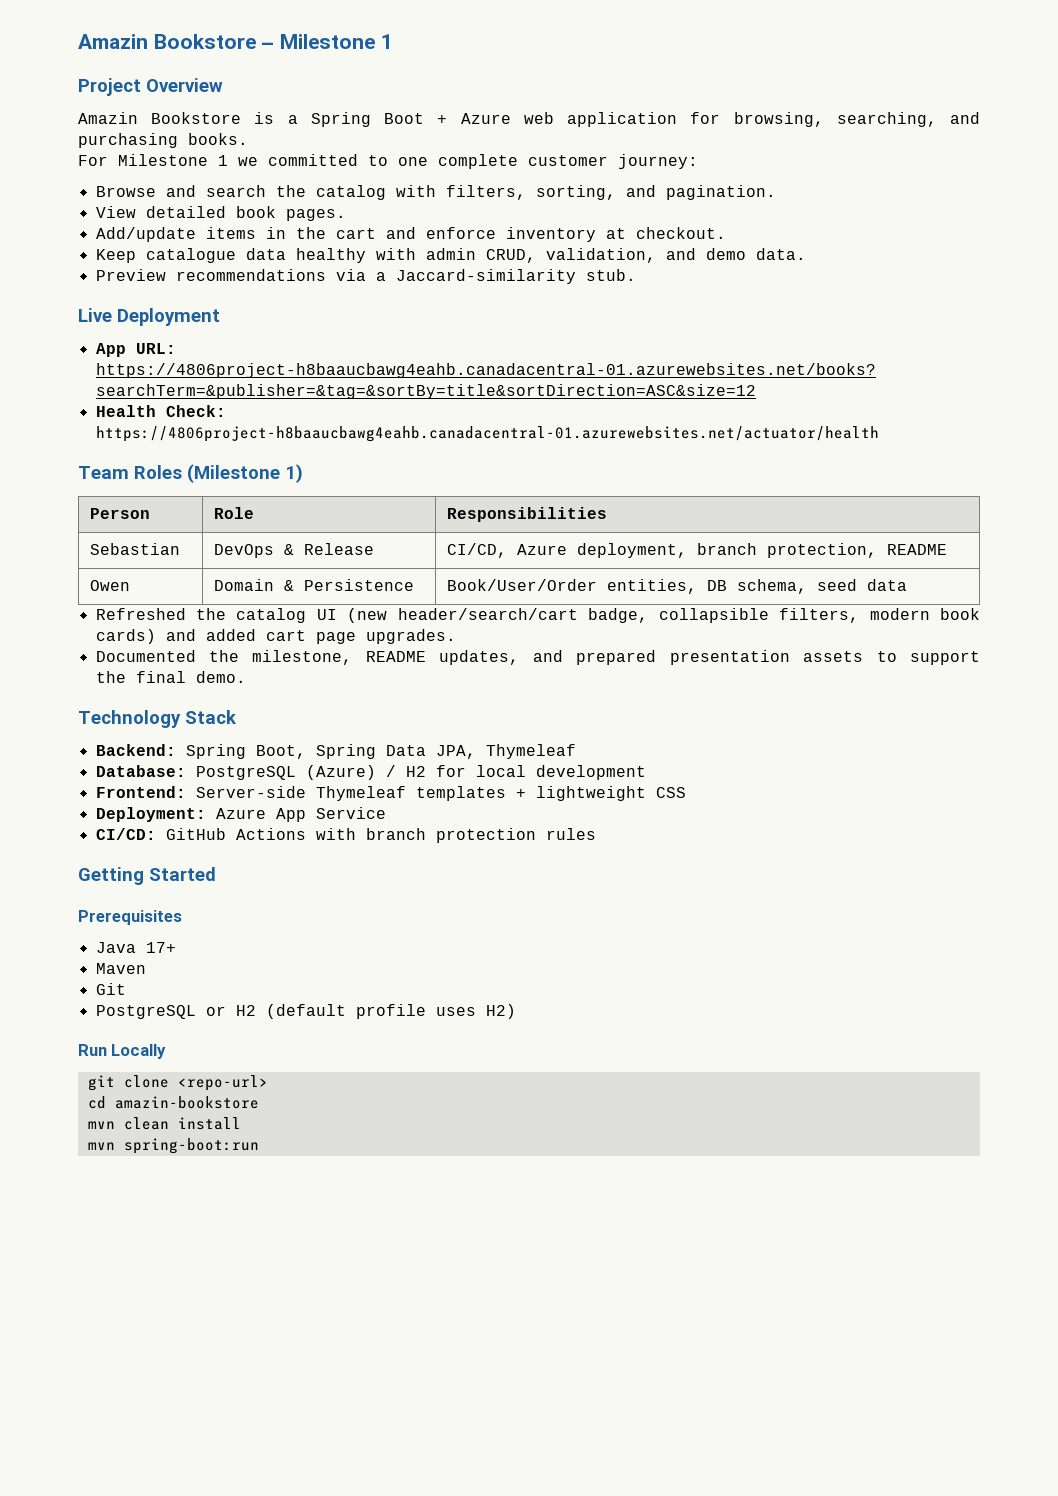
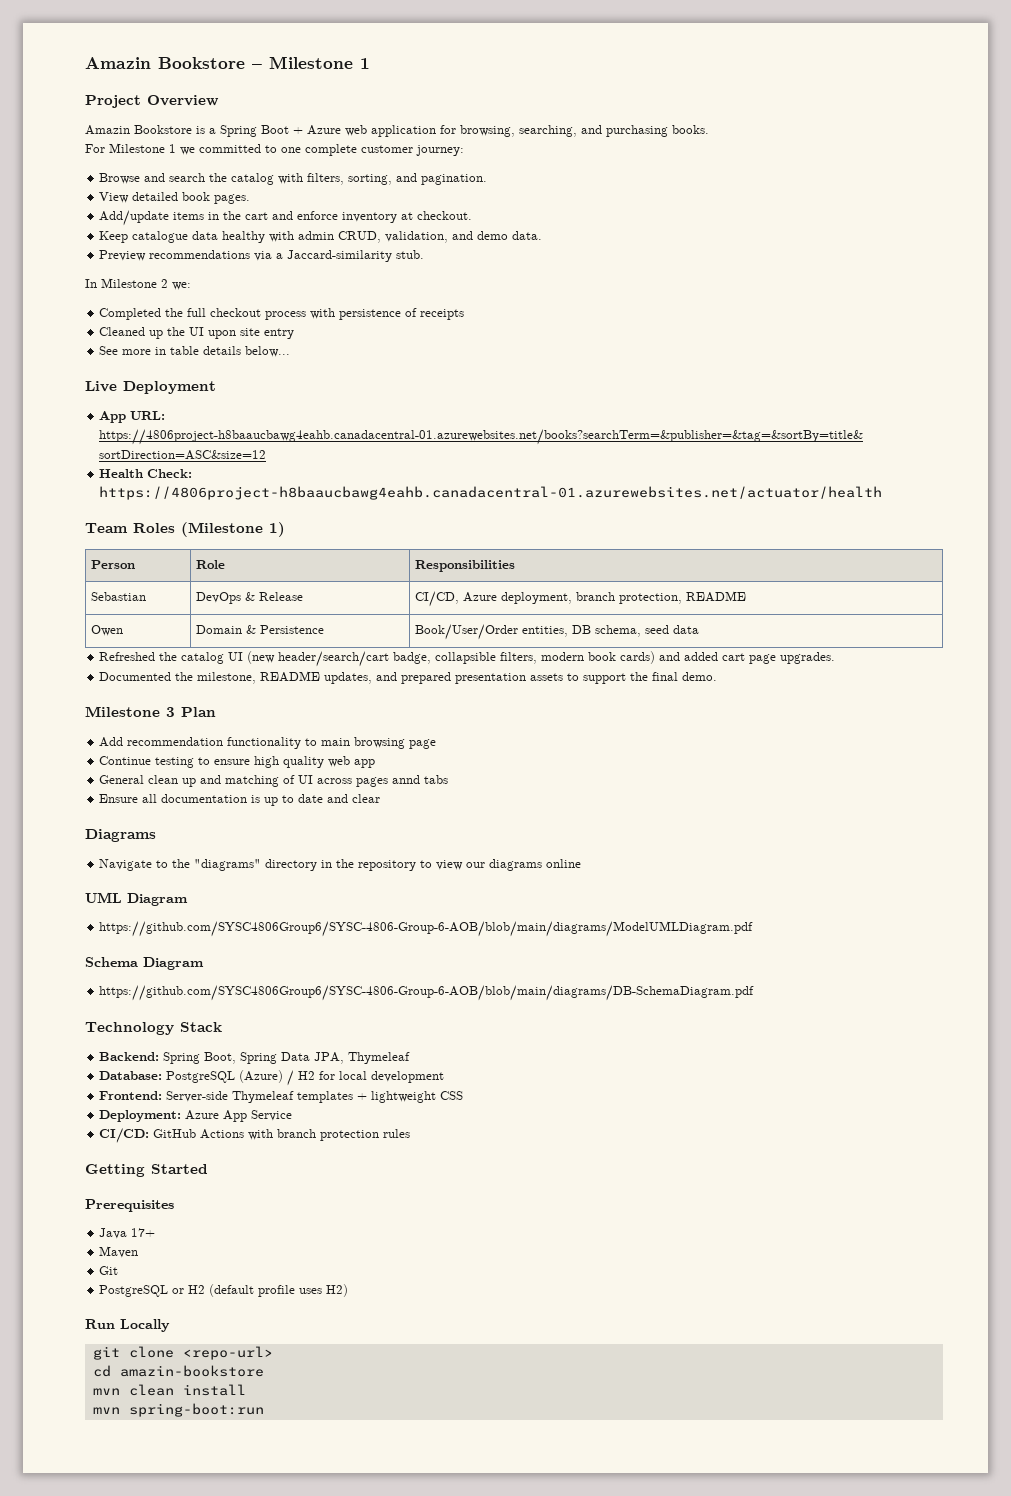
+ In Milestone 2 we:
+ Completed the full checkout process with persistence of receipts
+ Cleaned up the UI upon site entry
+ See more in table details below...
+ Milestone 3 Plan
+ Add recommendation functionality to main browsing page
+ Continue testing to ensure high quality web app
+ General clean up and matching of UI across pages annd tabs
+ Ensure all documentation is up to date and clear
+ Diagrams
+ Navigate to the "diagrams" directory in the repository to view our diagrams online
+ UML Diagram
+ https://github.com/SYSC4806Group6/SYSC-4806-Group-6-AOB/blob/main/diagrams/ModelUMLDiagram.pdf
+ Schema Diagram
+ https://github.com/SYSC4806Group6/SYSC-4806-Group-6-AOB/blob/main/diagrams/DB-SchemaDiagram.pdf

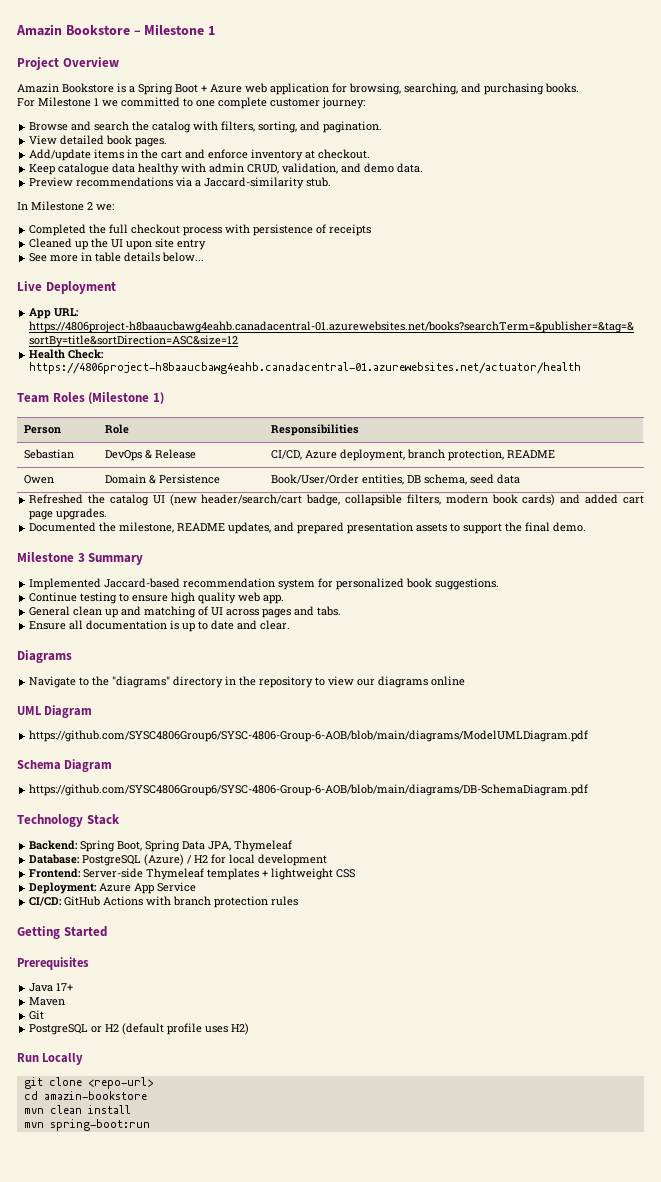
- Milestone 3 Plan
- Add recommendation functionality to main browsing page
+ Milestone 3 Summary
+ Implemented Jaccard-based recommendation system for personalized book suggestions.
- Continue testing to ensure high quality web app
+ Continue testing to ensure high quality web app.
- General clean up and matching of UI across pages annd tabs
+ General clean up and matching of UI across pages and tabs.
- Ensure all documentation is up to date and clear
+ Ensure all documentation is up to date and clear.

